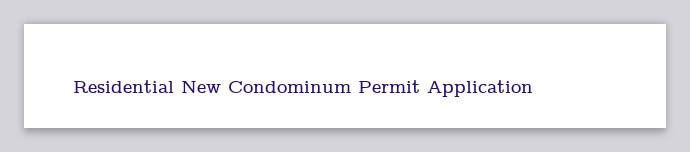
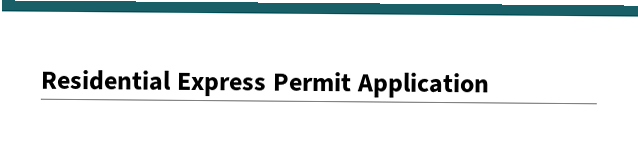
- Residential New Condominum Permit Application
+ Residential Express Permit Application

